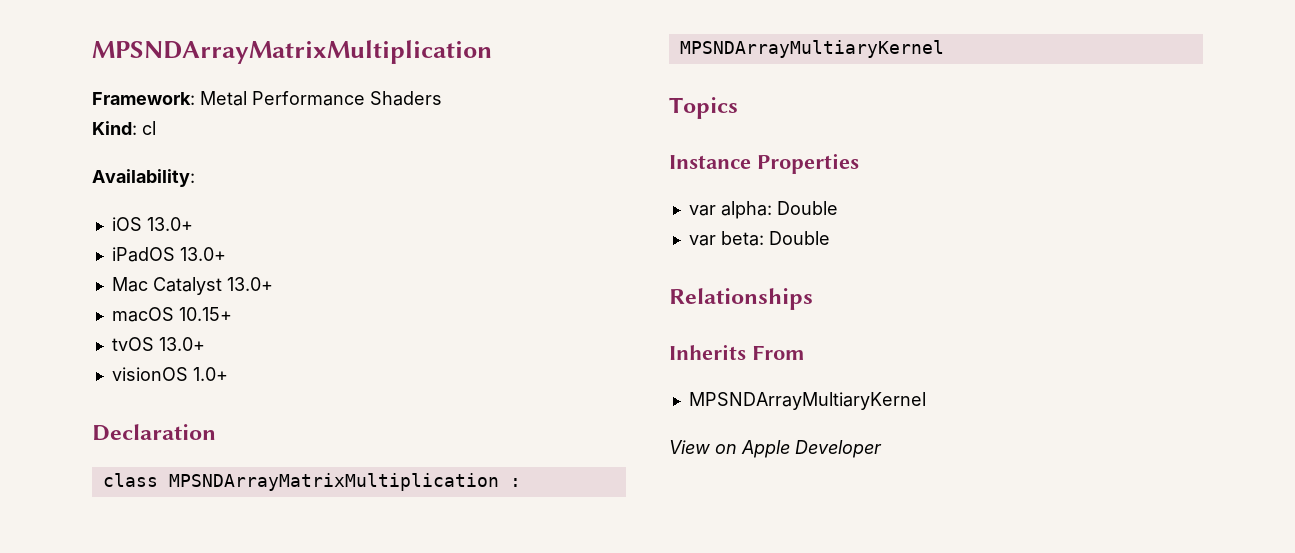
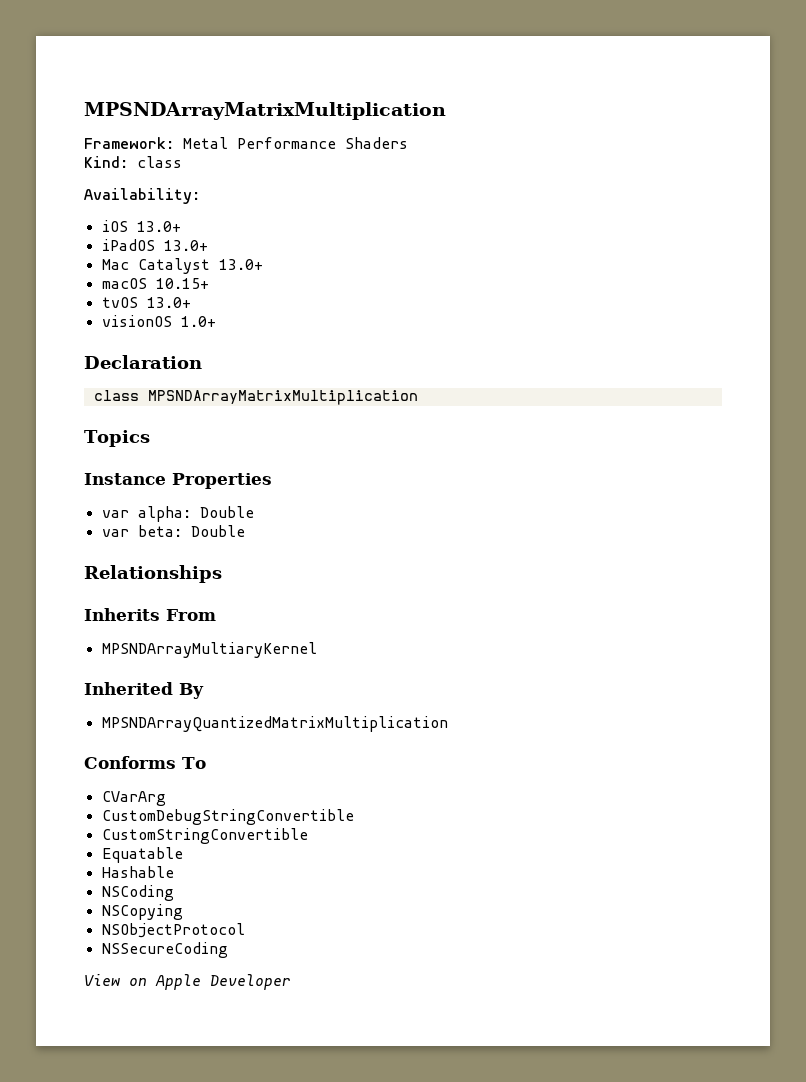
- Kind: cl
+ Kind: class
- class MPSNDArrayMatrixMultiplication : MPSNDArrayMultiaryKernel
+ class MPSNDArrayMatrixMultiplication
+ Inherited By
+ MPSNDArrayQuantizedMatrixMultiplication
+ Conforms To
+ CVarArg
+ CustomDebugStringConvertible
+ CustomStringConvertible
+ Equatable
+ Hashable
+ NSCoding
+ NSCopying
+ NSObjectProtocol
+ NSSecureCoding

